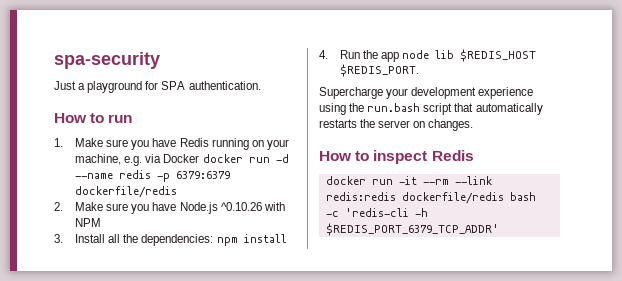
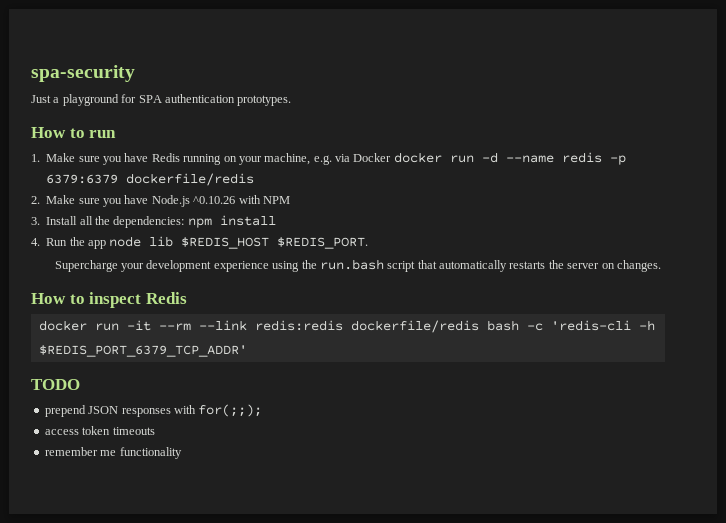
- Just a playground for SPA authentication.
+ Just a playground for SPA authentication prototypes.
+ TODO
+ prepend JSON responses with for(;;);
+ access token timeouts
+ remember me functionality

